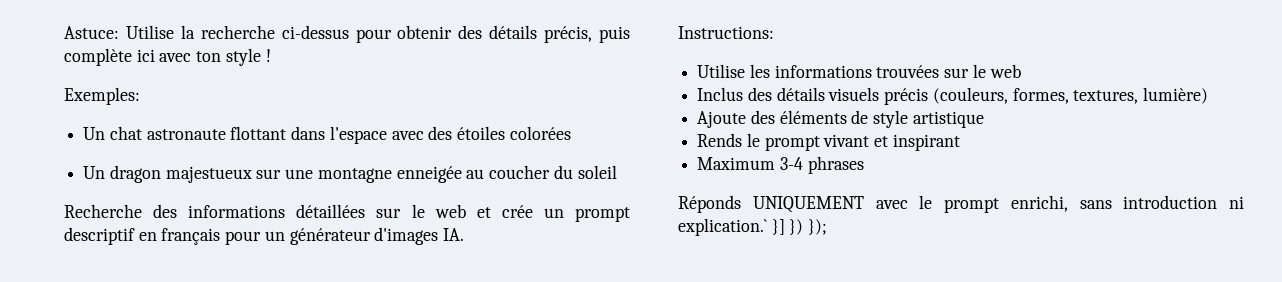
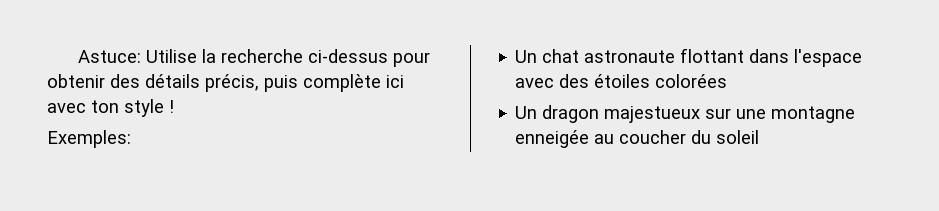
- Recherche des informations détaillées sur le web et crée un prompt descriptif en français pour un générateur d'images IA.
- Instructions:
- Utilise les informations trouvées sur le web
- Inclus des détails visuels précis (couleurs, formes, textures, lumière)
- Ajoute des éléments de style artistique
- Rends le prompt vivant et inspirant
- Maximum 3-4 phrases
- Réponds UNIQUEMENT avec le prompt enrichi, sans introduction ni explication.` }] }) });

